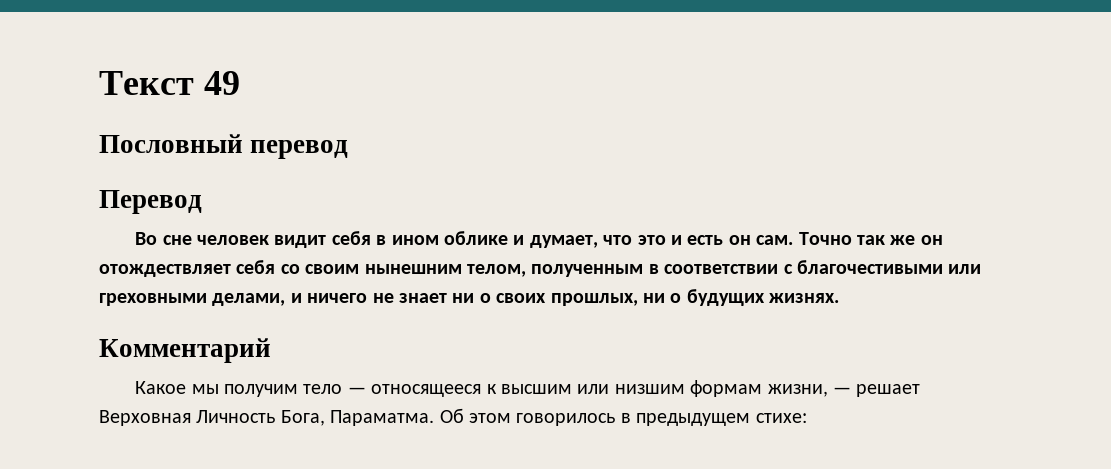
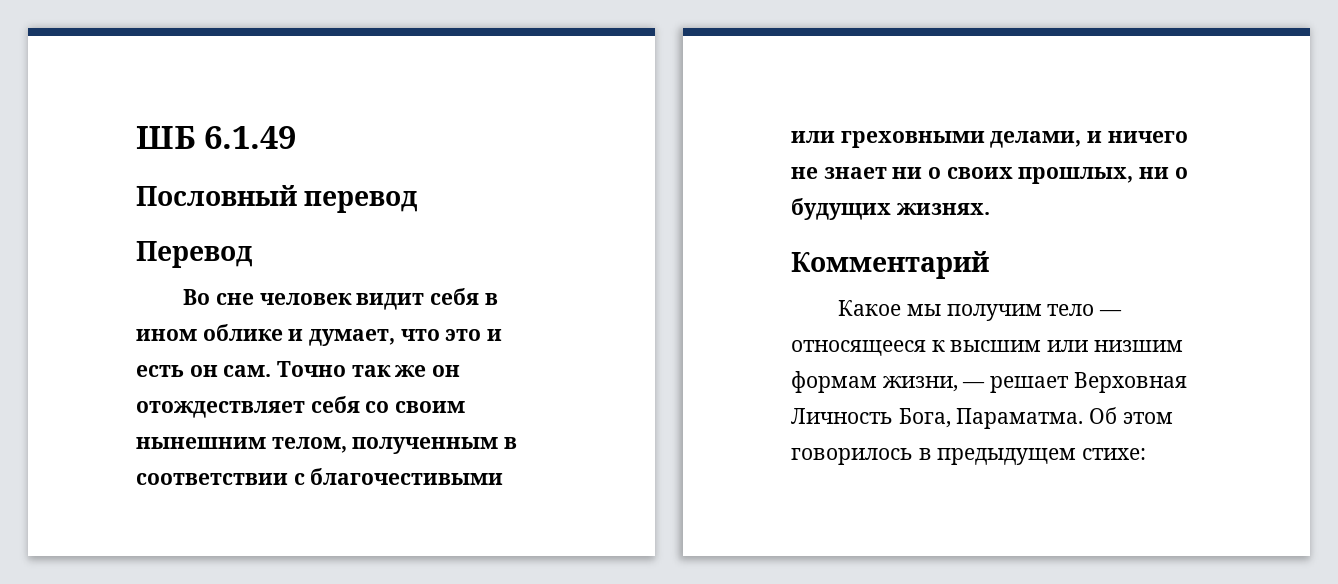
- Текст 49
+ ШБ 6.1.49

